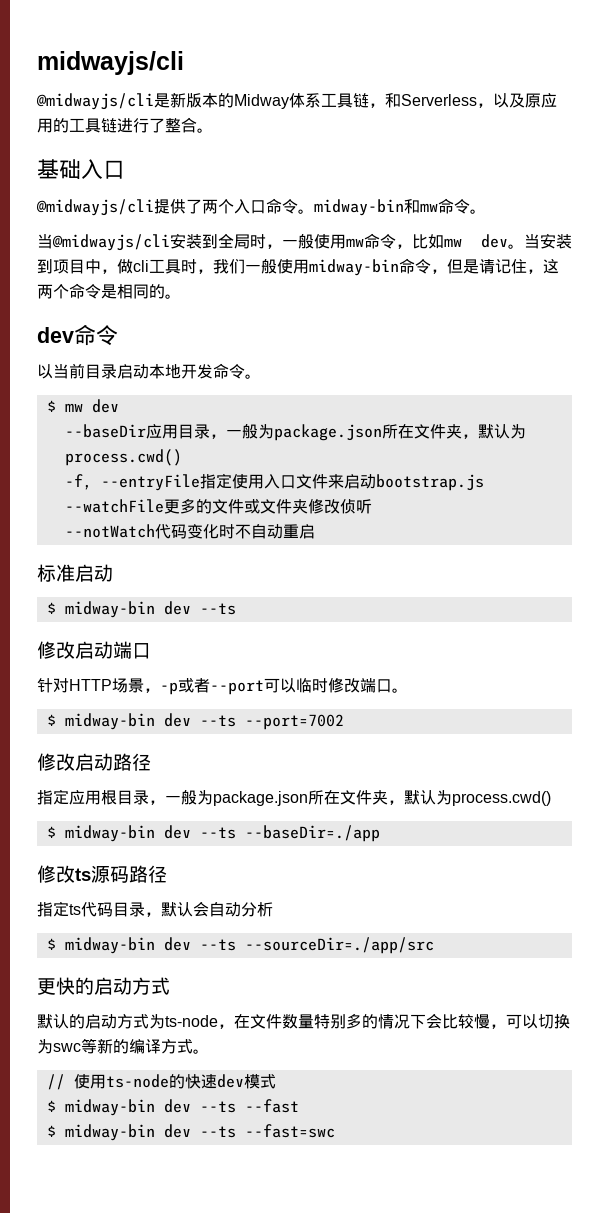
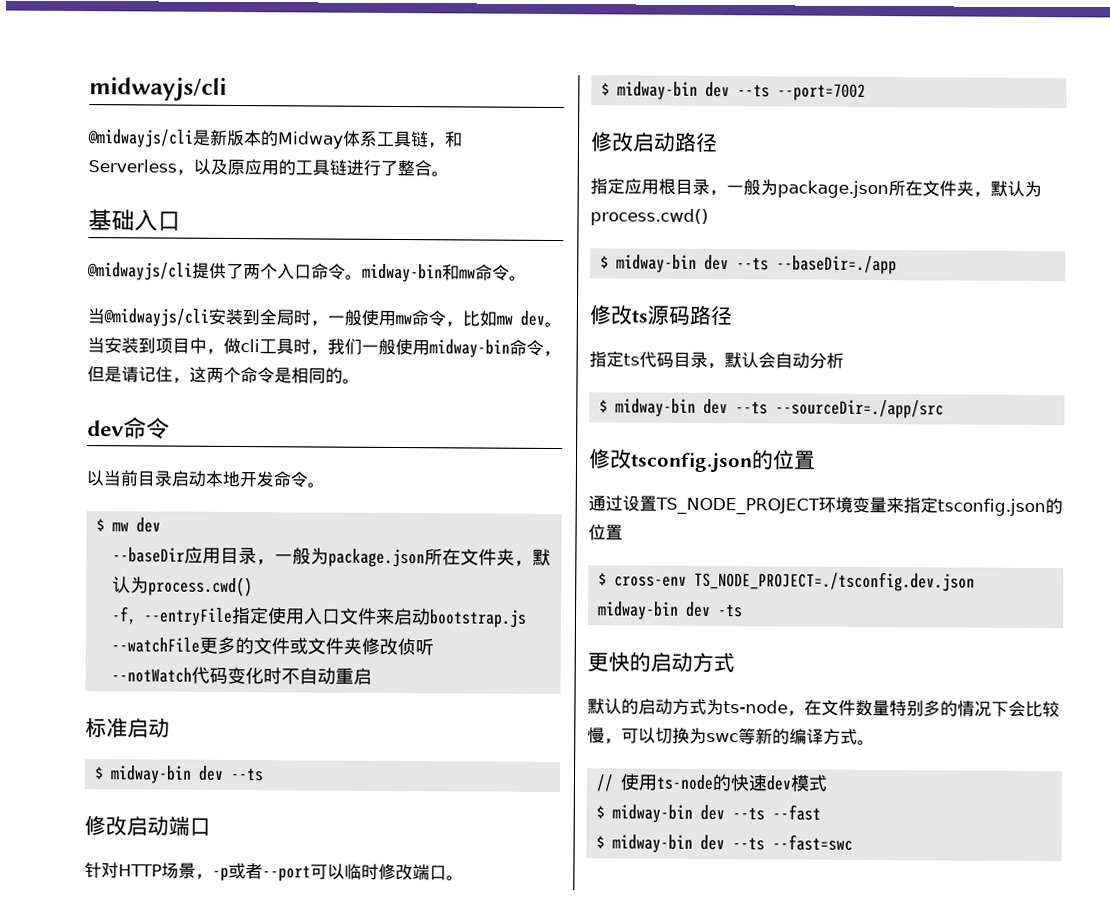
+ 修改tsconfig.json的位置
+ 通过设置TS_NODE_PROJECT环境变量来指定tsconfig.json的位置
+ $ cross-env TS_NODE_PROJECT=./tsconfig.dev.json midway-bin dev -ts

